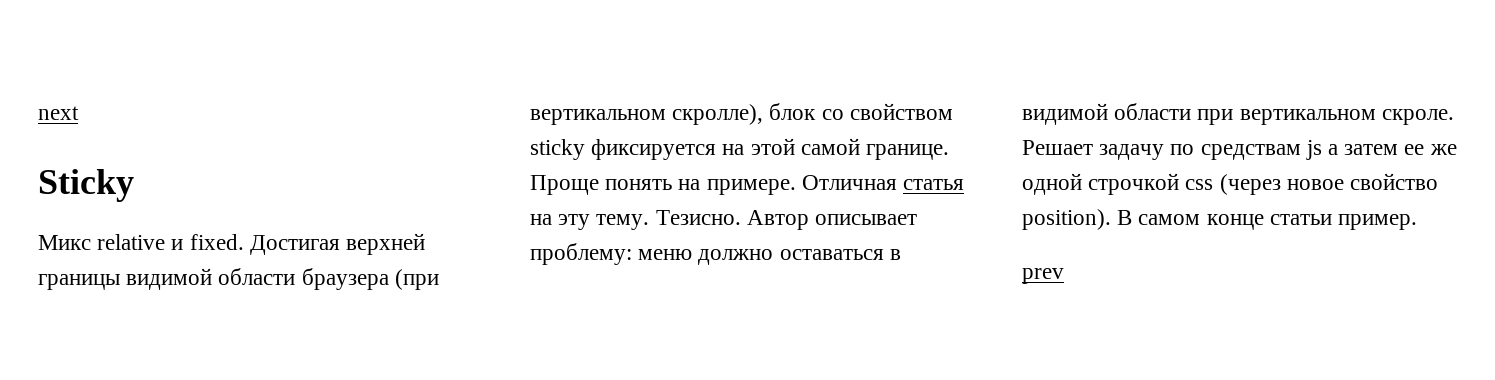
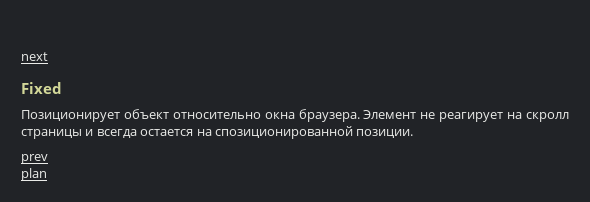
- Sticky
- Микс relative и fixed. Достигая верхней границы видимой области браузера (при вертикальном скролле), блок со свойством sticky фиксируется на этой самой границе. Проще понять на примере. Отличная статья на эту тему. Тезисно. Автор описывает проблему: меню должно оставаться в видимой области при вертикальном скроле. Решает задачу по средствам js а затем ее же одной строчкой css (через новое свойство position). В самом конце статьи пример.
+ Fixed
+ Позиционирует объект относительно окна браузера. Элемент не реагирует на скролл страницы и всегда остается на спозиционированной позиции.
+ plan

